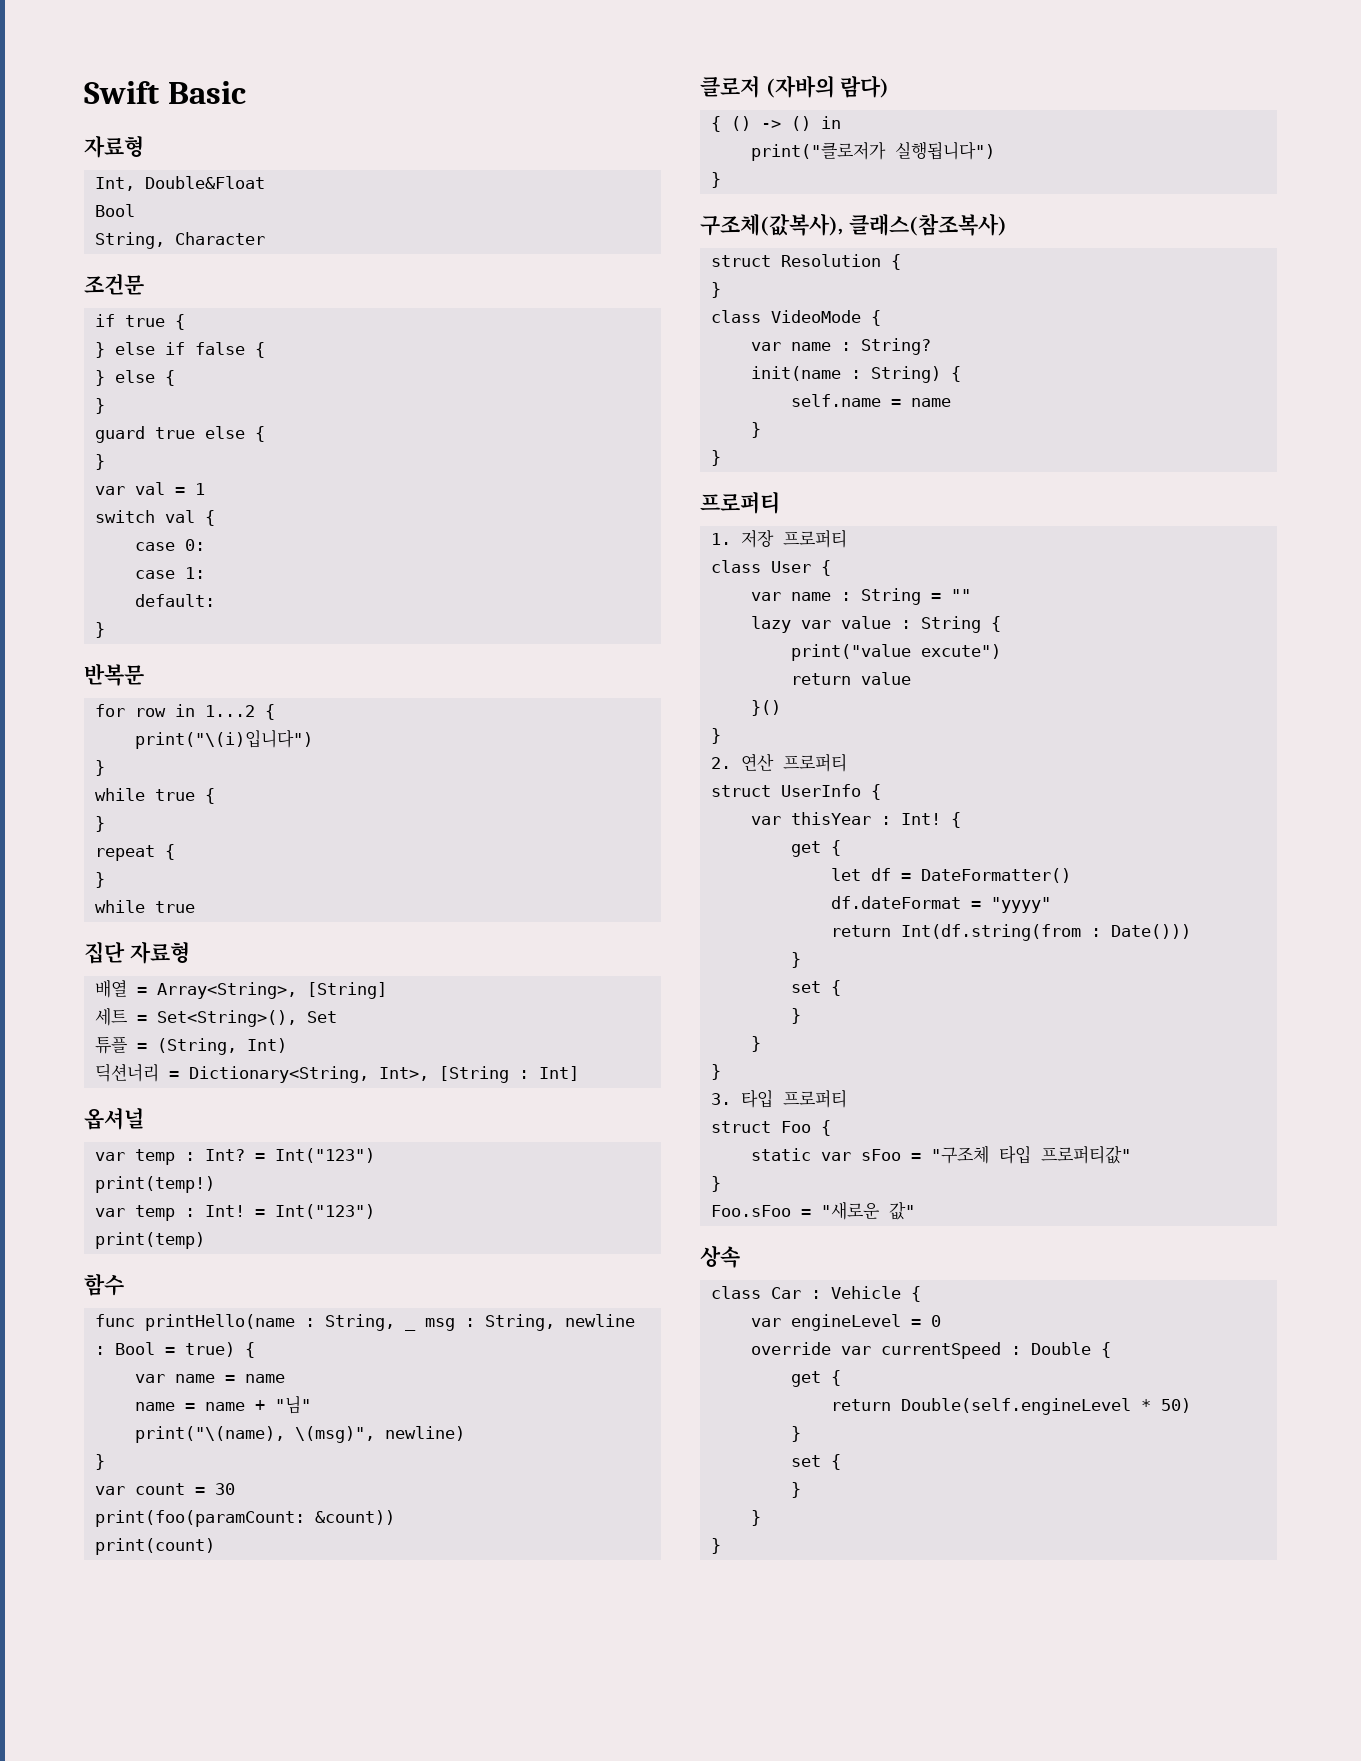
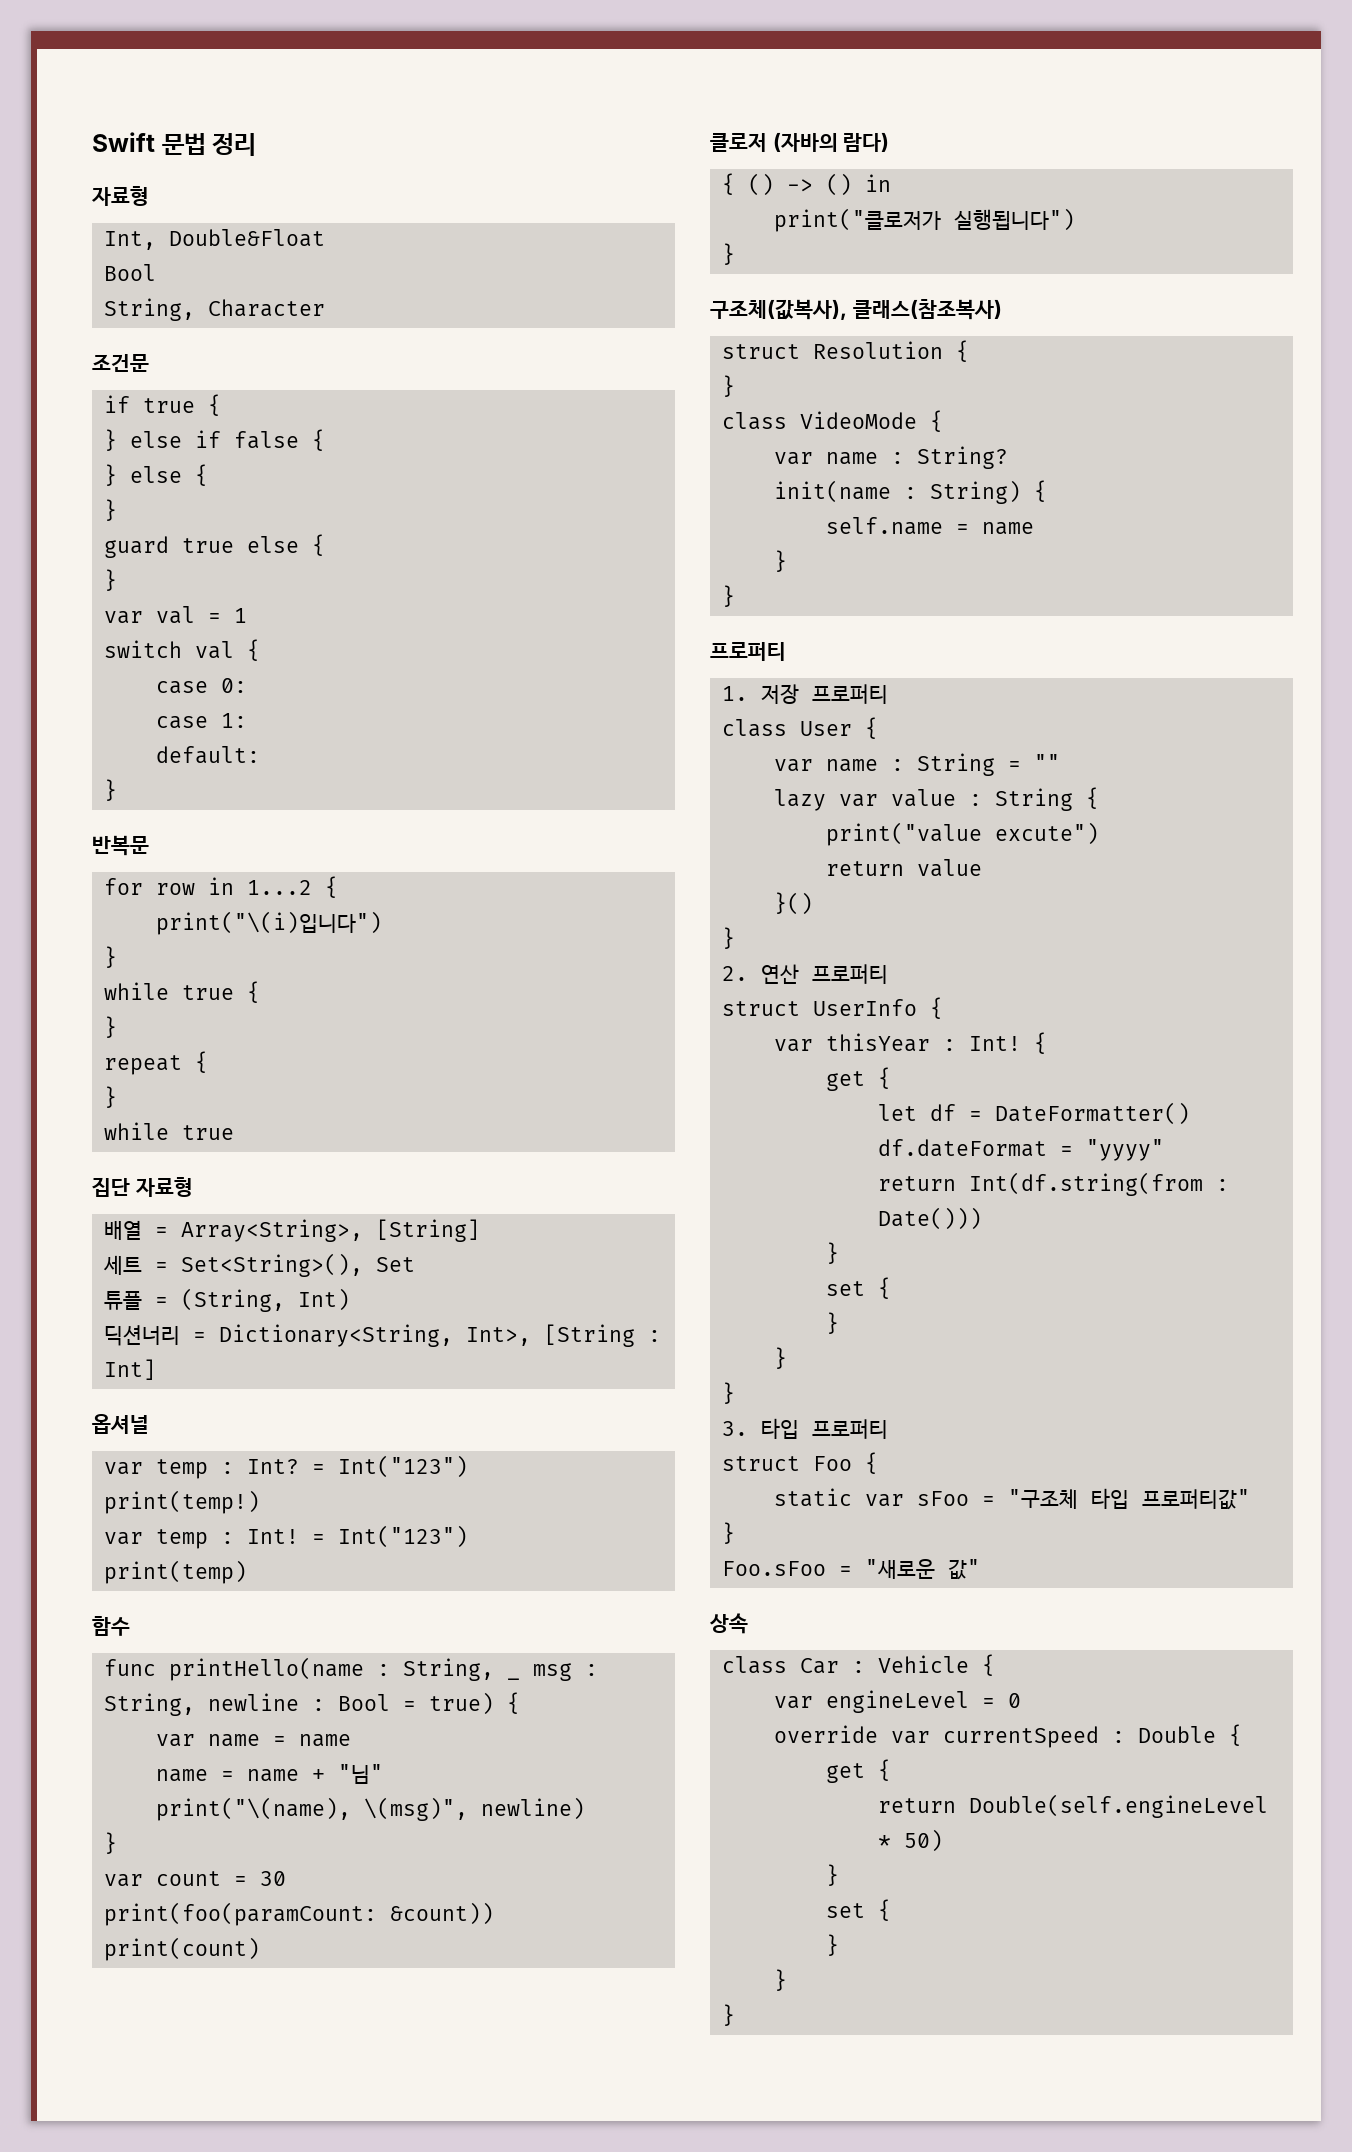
- Swift Basic
+ Swift 문법 정리

